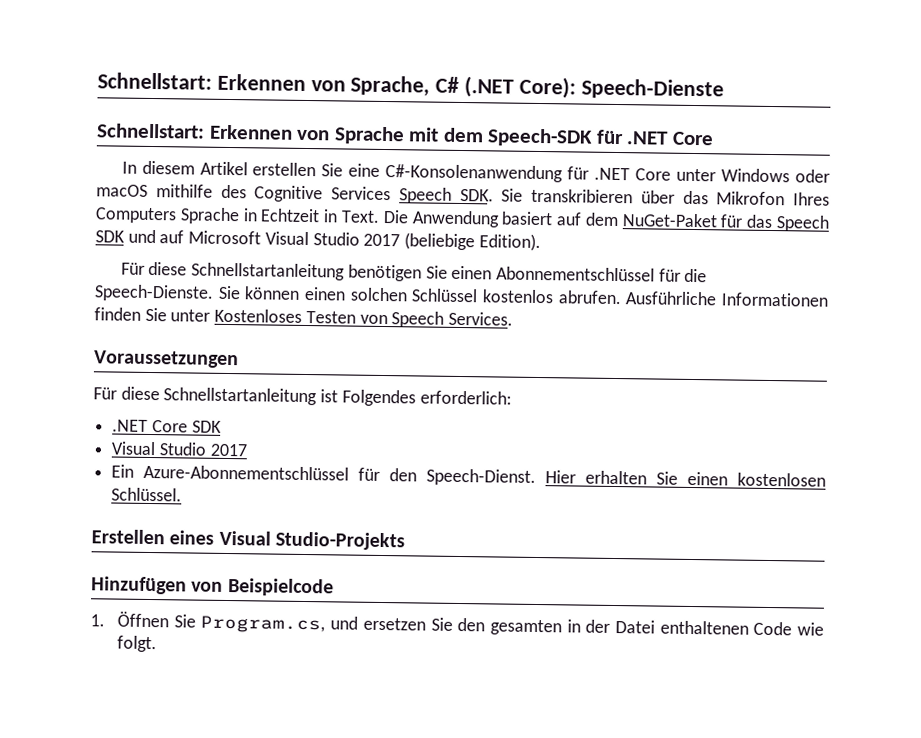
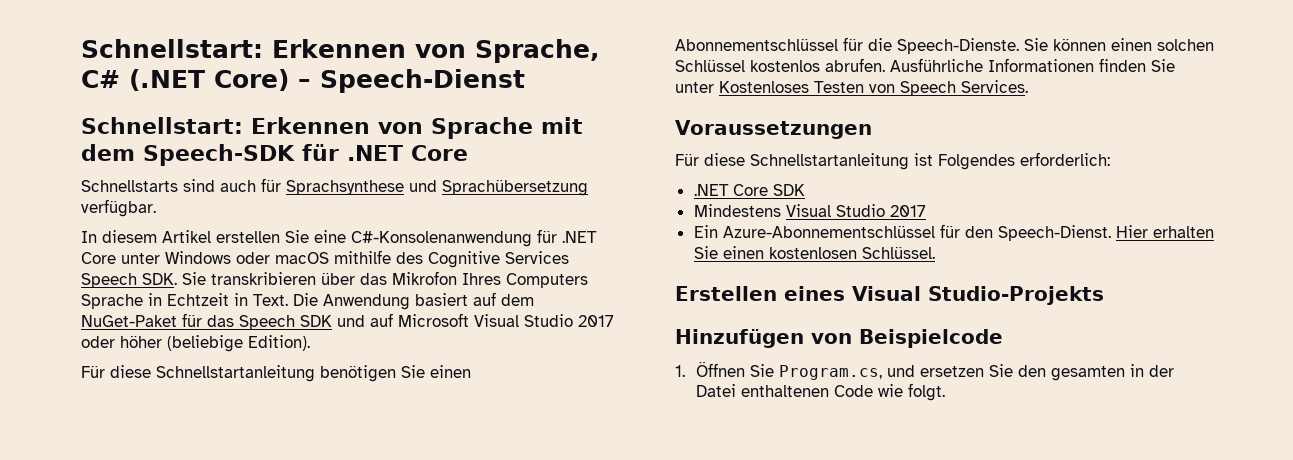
- Schnellstart: Erkennen von Sprache, C# (.NET Core): Speech-Dienste
+ Schnellstart: Erkennen von Sprache, C# (.NET Core) – Speech-Dienst
+ Schnellstarts sind auch für Sprachsynthese und Sprachübersetzung verfügbar.
- Die Anwendung basiert auf dem NuGet-Paket für das Speech SDK und auf Microsoft Visual Studio 2017 (beliebige Edition).
+ Die Anwendung basiert auf dem NuGet-Paket für das Speech SDK und auf Microsoft Visual Studio 2017 oder höher (beliebige Edition).
  .NET Core SDK
- Visual Studio 2017
+ Mindestens Visual Studio 2017

